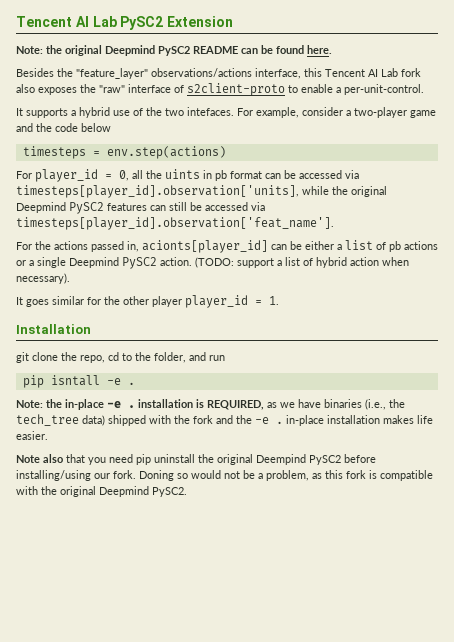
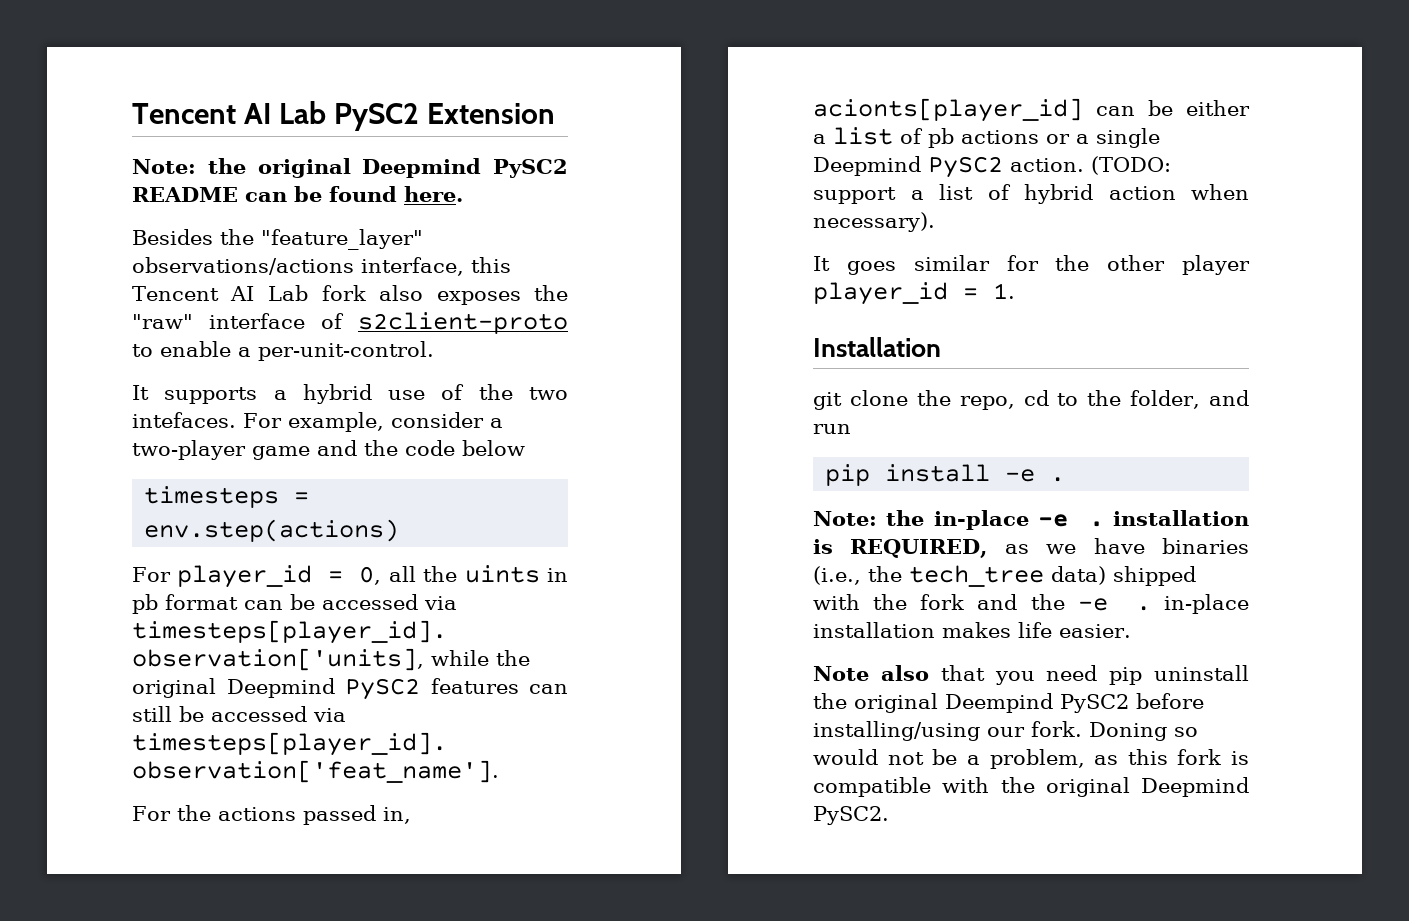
- pip isntall -e .
+ pip install -e .

